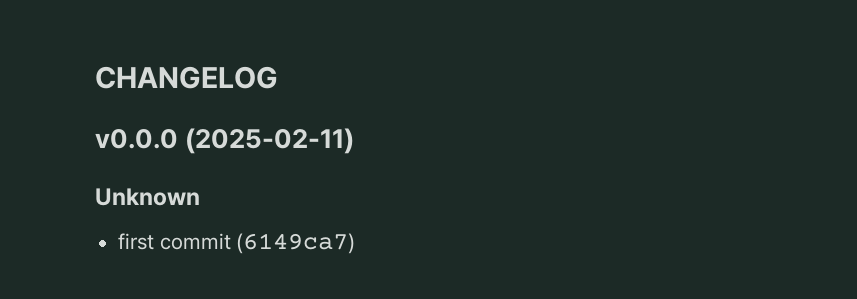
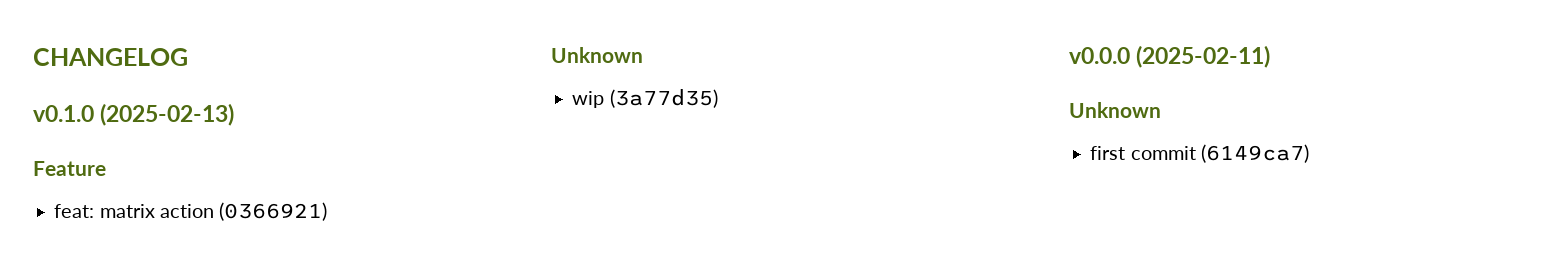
+ v0.1.0 (2025-02-13)
+ Feature
+ feat: matrix action (0366921)
+ Unknown
+ wip (3a77d35)

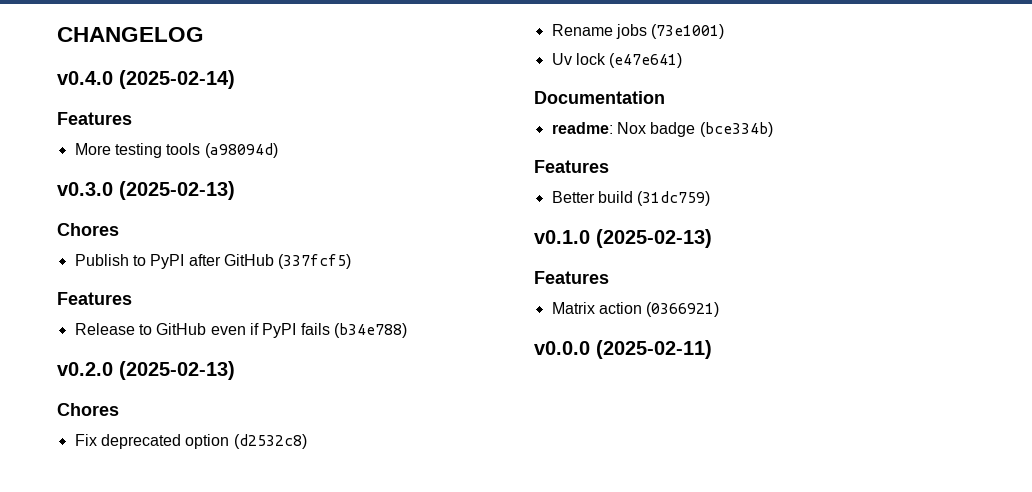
+ v0.4.0 (2025-02-14)
+ Features
+ More testing tools (a98094d)
+ v0.3.0 (2025-02-13)
+ Chores
+ Publish to PyPI after GitHub (337fcf5)
+ Features
+ Release to GitHub even if PyPI fails (b34e788)
+ v0.2.0 (2025-02-13)
+ Chores
+ Fix deprecated option (d2532c8)
+ Rename jobs (73e1001)
+ Uv lock (e47e641)
+ Documentation
+ readme: Nox badge (bce334b)
+ Features
+ Better build (31dc759)
  v0.1.0 (2025-02-13)
- Feature
- feat: matrix action (0366921)
- Unknown
- wip (3a77d35)
+ Features
+ Matrix action (0366921)
  v0.0.0 (2025-02-11)
- Unknown
- first commit (6149ca7)

